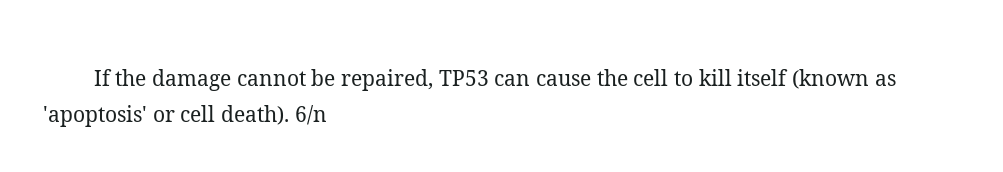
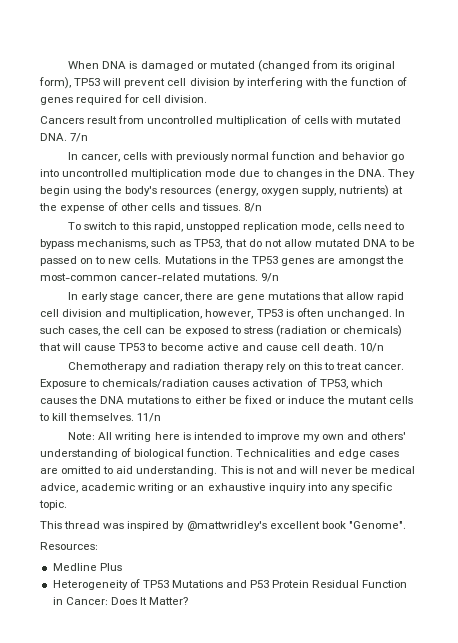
- If the damage cannot be repaired, TP53 can cause the cell to kill itself (known as 'apoptosis' or cell death). 6/n
+ When DNA is damaged or mutated (changed from its original form), TP53 will prevent cell division by interfering with the function of genes required for cell division.
+ Cancers result from uncontrolled multiplication of cells with mutated DNA. 7/n
+ In cancer, cells with previously normal function and behavior go into uncontrolled multiplication mode due to changes in the DNA. They begin using the body's resources (energy, oxygen supply, nutrients) at the expense of other cells and tissues. 8/n
+ To switch to this rapid, unstopped replication mode, cells need to bypass mechanisms, such as TP53, that do not allow mutated DNA to be passed on to new cells. Mutations in the TP53 genes are amongst the most-common cancer-related mutations. 9/n
+ In early stage cancer, there are gene mutations that allow rapid cell division and multiplication, however, TP53 is often unchanged. In such cases, the cell can be exposed to stress (radiation or chemicals) that will cause TP53 to become active and cause cell death. 10/n
+ Chemotherapy and radiation therapy rely on this to treat cancer. Exposure to chemicals/radiation causes activation of TP53, which causes the DNA mutations to either be fixed or induce the mutant cells to kill themselves. 11/n
+ Note: All writing here is intended to improve my own and others' understanding of biological function. Technicalities and edge cases are omitted to aid understanding. This is not and will never be medical advice, academic writing or an exhaustive inquiry into any specific topic.
+ This thread was inspired by @mattwridley's excellent book "Genome".
+ Resources:
+ Medline Plus
+ Heterogeneity of TP53 Mutations and P53 Protein Residual Function in Cancer: Does It Matter?

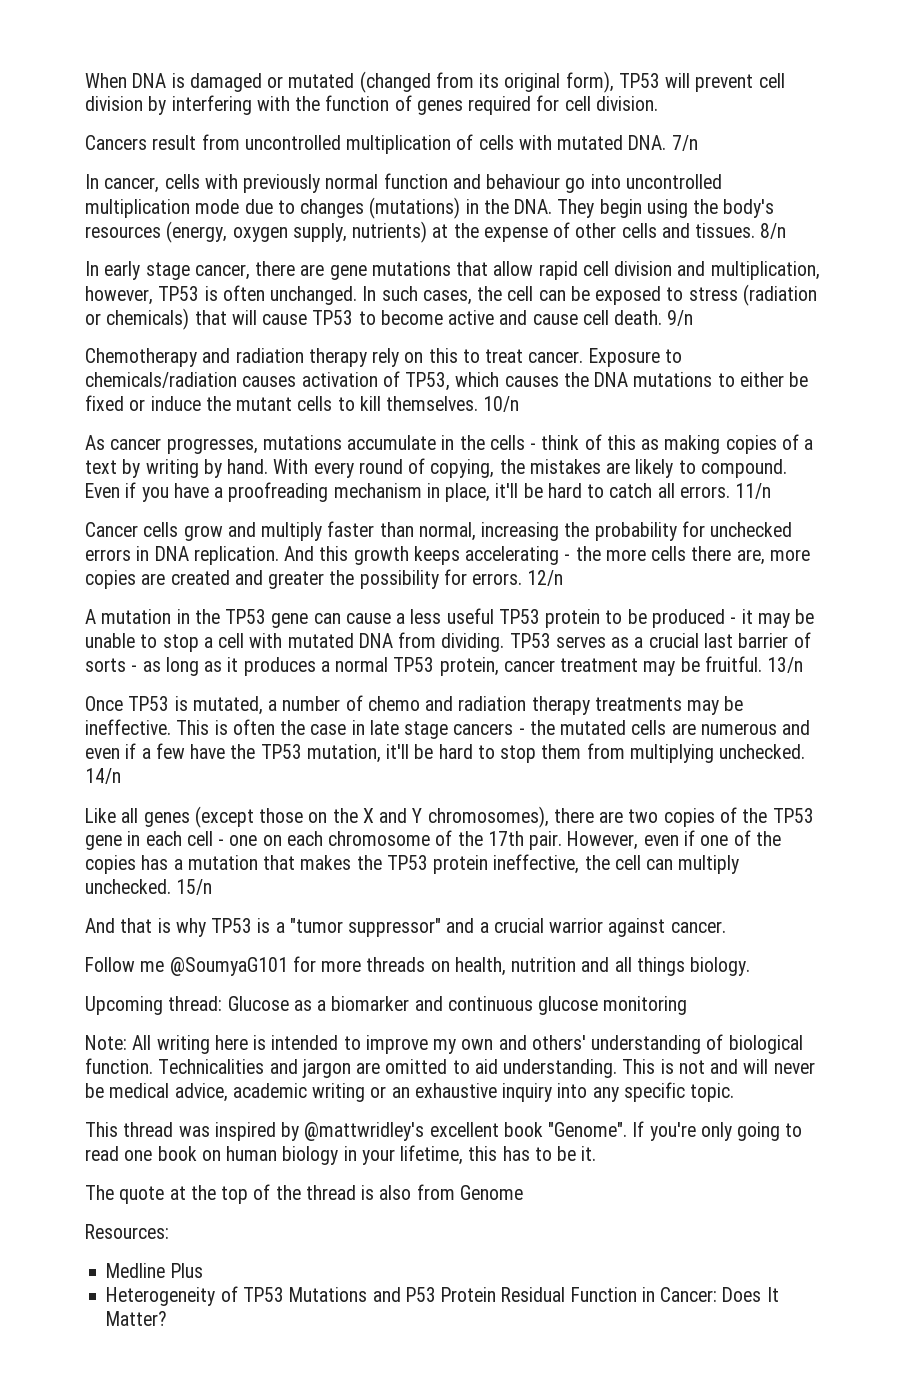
- In cancer, cells with previously normal function and behavior go into uncontrolled multiplication mode due to changes in the DNA. They begin using the body's resources (energy, oxygen supply, nutrients) at the expense of other cells and tissues.
+ In cancer, cells with previously normal function and behaviour go into uncontrolled multiplication mode due to changes (mutations) in the DNA. They begin using the body's resources (energy, oxygen supply, nutrients) at the expense of other cells and tissues.
- To switch to this rapid, unstopped replication mode, cells need to bypass mechanisms, such as TP53, that do not allow mutated DNA to be passed on to new cells. Mutations in the TP53 genes are amongst the most-common cancer-related mutations. 9/n
- 10/n
+ 9/n
- 11/n
+ 10/n
+ As cancer progresses, mutations accumulate in the cells - think of this as making copies of a text by writing by hand. With every round of copying, the mistakes are likely to compound. Even if you have a proofreading mechanism in place, it'll be hard to catch all errors. 11/n
+ Cancer cells grow and multiply faster than normal, increasing the probability for unchecked errors in DNA replication. And this growth keeps accelerating - the more cells there are, more copies are created and greater the possibility for errors. 12/n
+ A mutation in the TP53 gene can cause a less useful TP53 protein to be produced - it may be unable to stop a cell with mutated DNA from dividing. TP53 serves as a crucial last barrier of sorts - as long as it produces a normal TP53 protein, cancer treatment may be fruitful. 13/n
+ Once TP53 is mutated, a number of chemo and radiation therapy treatments may be ineffective. This is often the case in late stage cancers - the mutated cells are numerous and even if a few have the TP53 mutation, it'll be hard to stop them from multiplying unchecked. 14/n
+ Like all genes (except those on the X and Y chromosomes), there are two copies of the TP53 gene in each cell - one on each chromosome of the 17th pair. However, even if one of the copies has a mutation that makes the TP53 protein ineffective, the cell can multiply unchecked. 15/n
+ And that is why TP53 is a "tumor suppressor" and a crucial warrior against cancer.
+ Follow me @SoumyaG101 for more threads on health, nutrition and all things biology.
+ Upcoming thread: Glucose as a biomarker and continuous glucose monitoring
- Technicalities and edge cases are omitted to aid understanding.
+ Technicalities and jargon are omitted to aid understanding.
+ If you're only going to read one book on human biology in your lifetime, this has to be it.
+ The quote at the top of the thread is also from Genome

